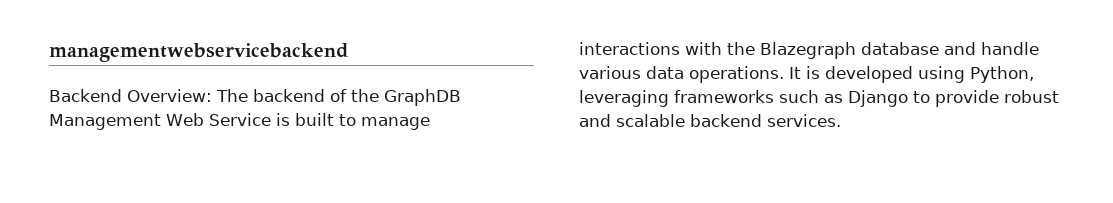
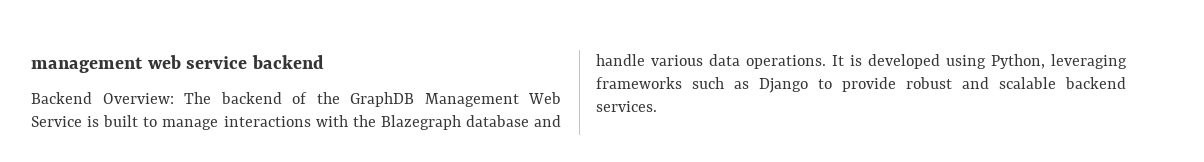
- managementwebservicebackend
+ management web service backend

